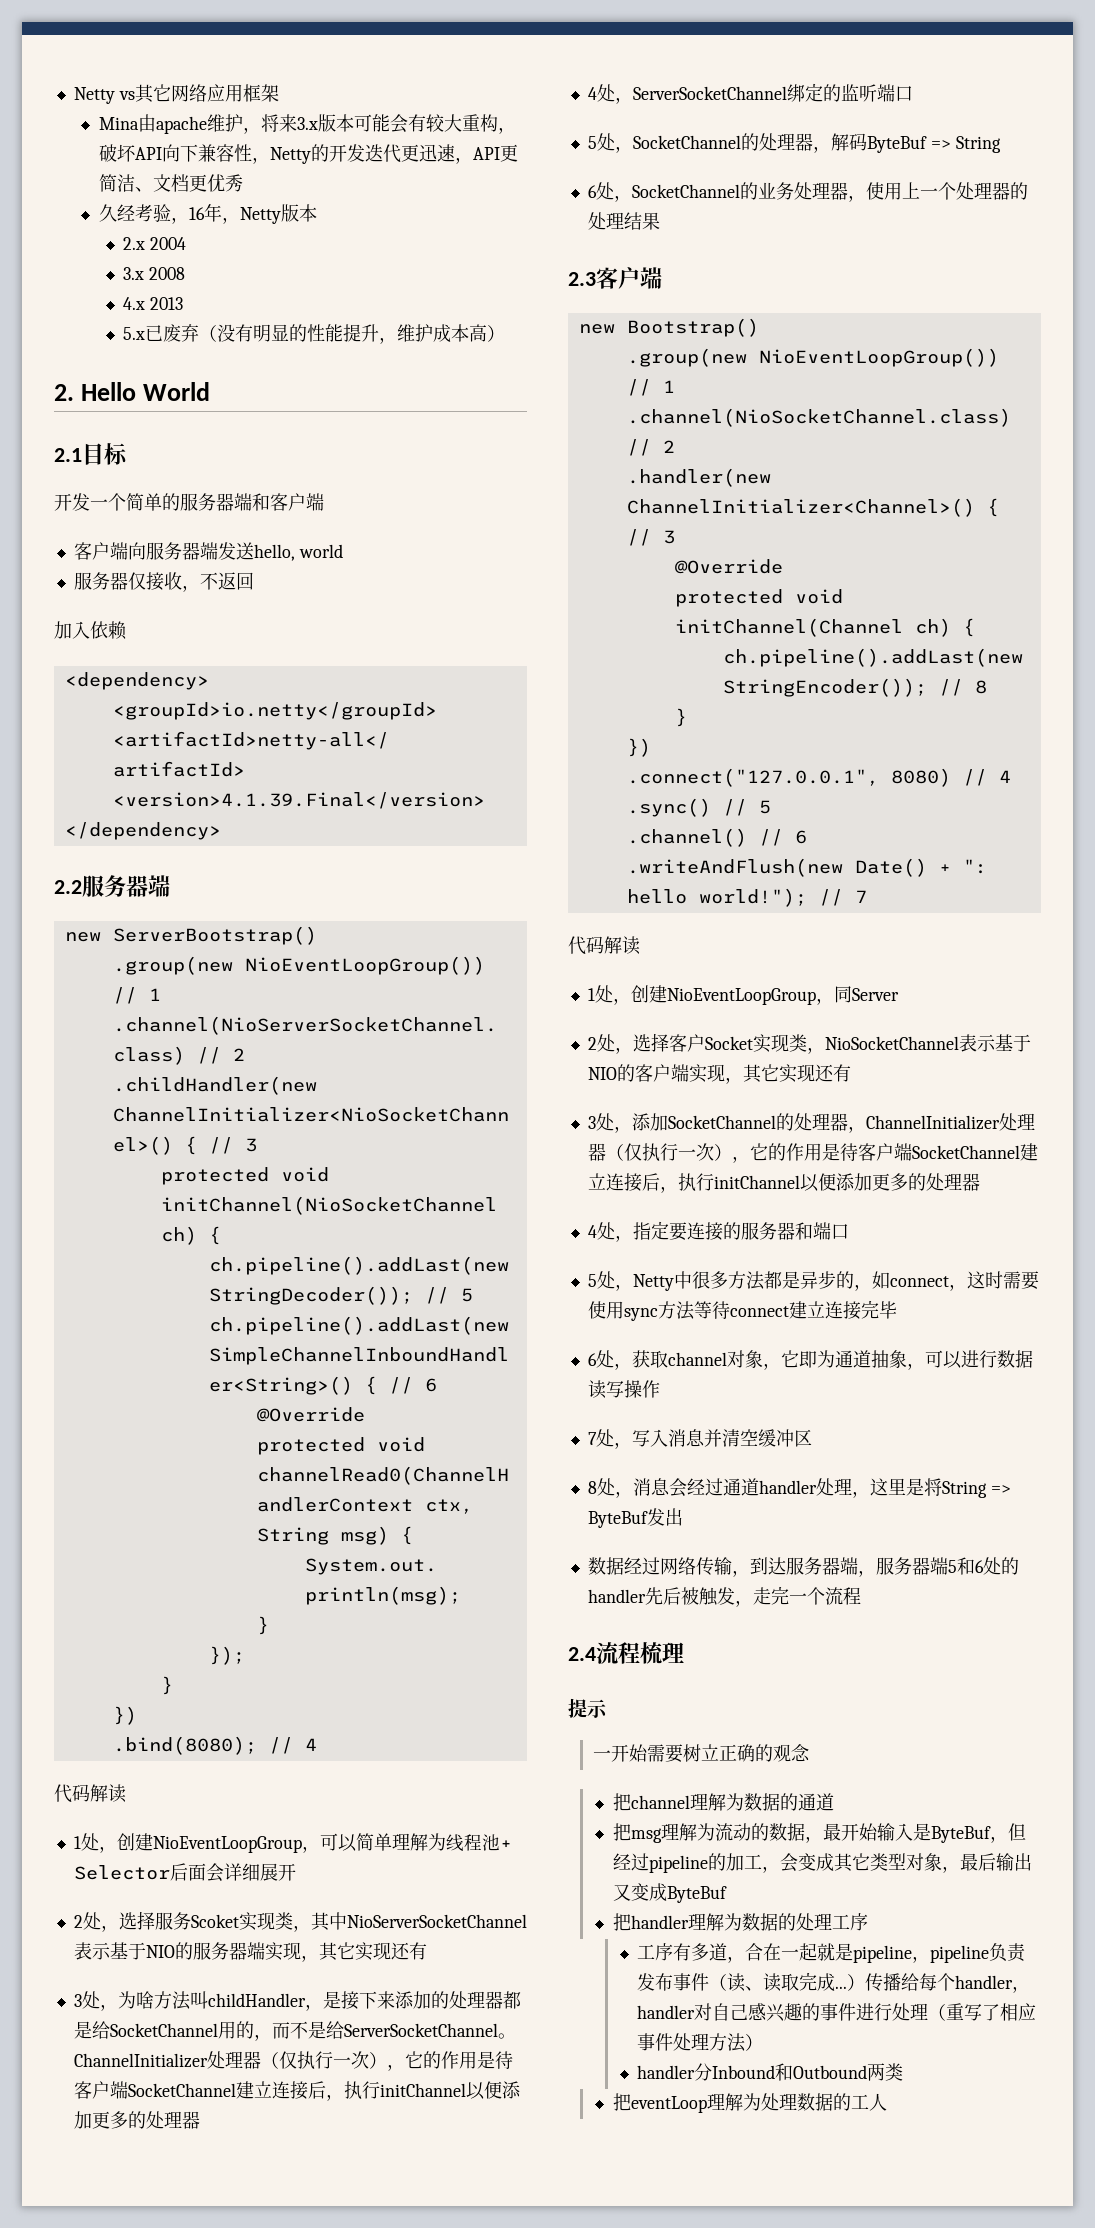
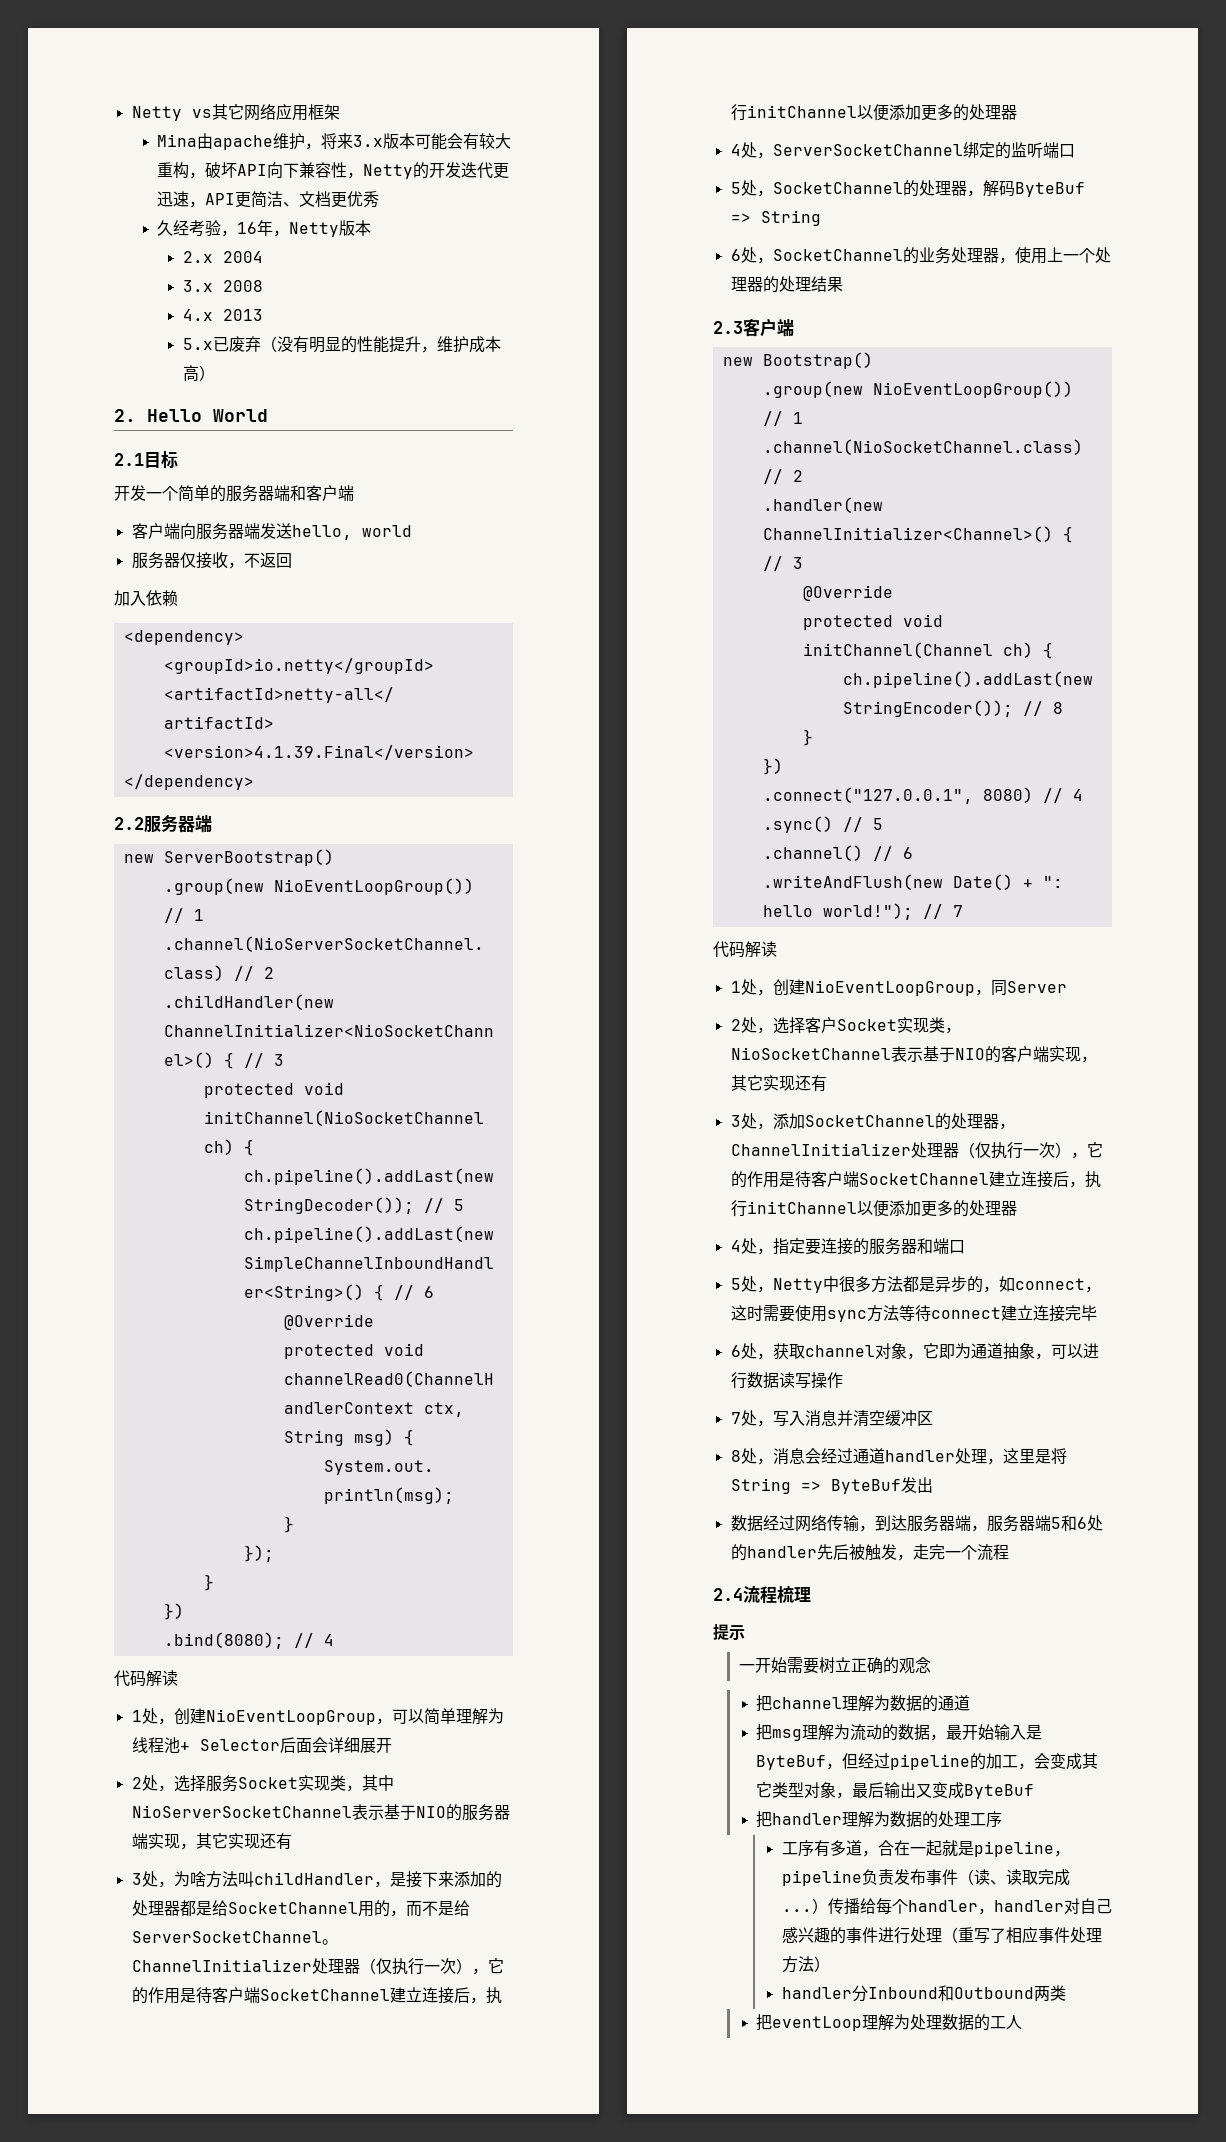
- 2处，选择服务Scoket实现类，其中NioServerSocketChannel表示基于NIO的服务器端实现，其它实现还有
+ 2处，选择服务Socket实现类，其中NioServerSocketChannel表示基于NIO的服务器端实现，其它实现还有

